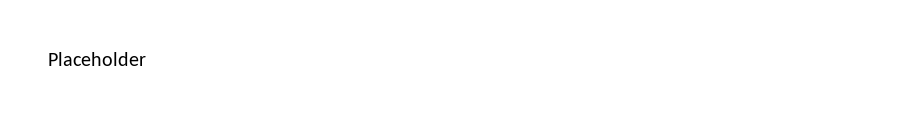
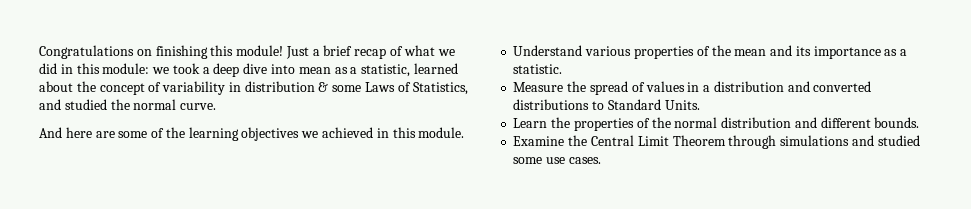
- Placeholder
+ Congratulations on finishing this module! Just a brief recap of what we did in this module: we took a deep dive into mean as a statistic, learned about the concept of variability in distribution & some Laws of Statistics, and studied the normal curve.
+ And here are some of the learning objectives we achieved in this module.
+ Understand various properties of the mean and its importance as a statistic.
+ Measure the spread of values in a distribution and converted distributions to Standard Units.
+ Learn the properties of the normal distribution and different bounds.
+ Examine the Central Limit Theorem through simulations and studied some use cases.

